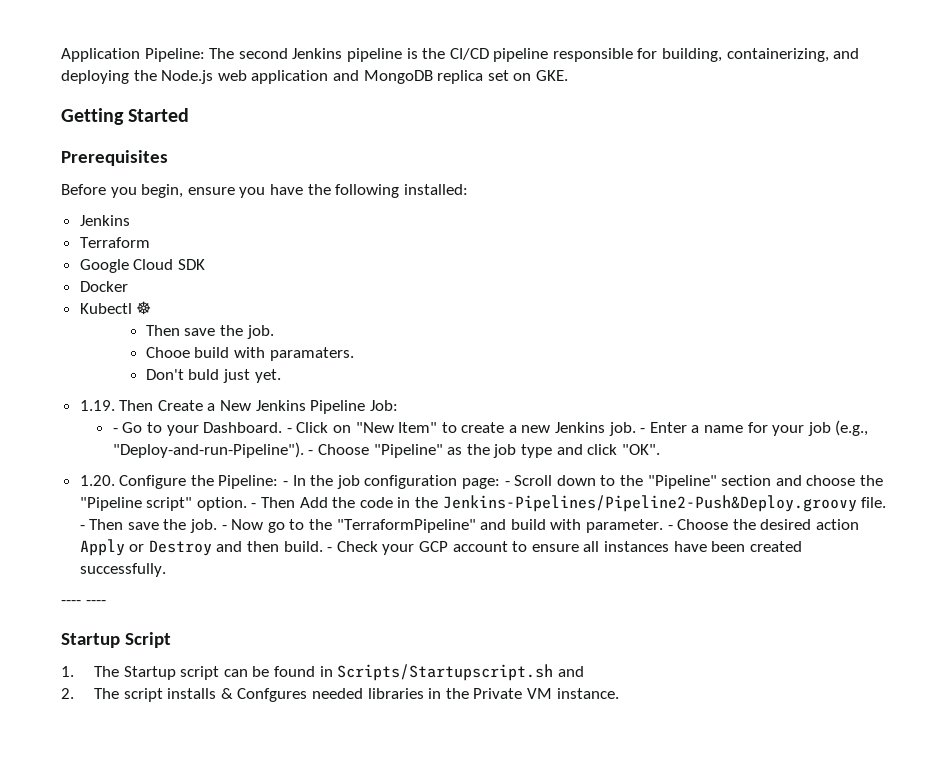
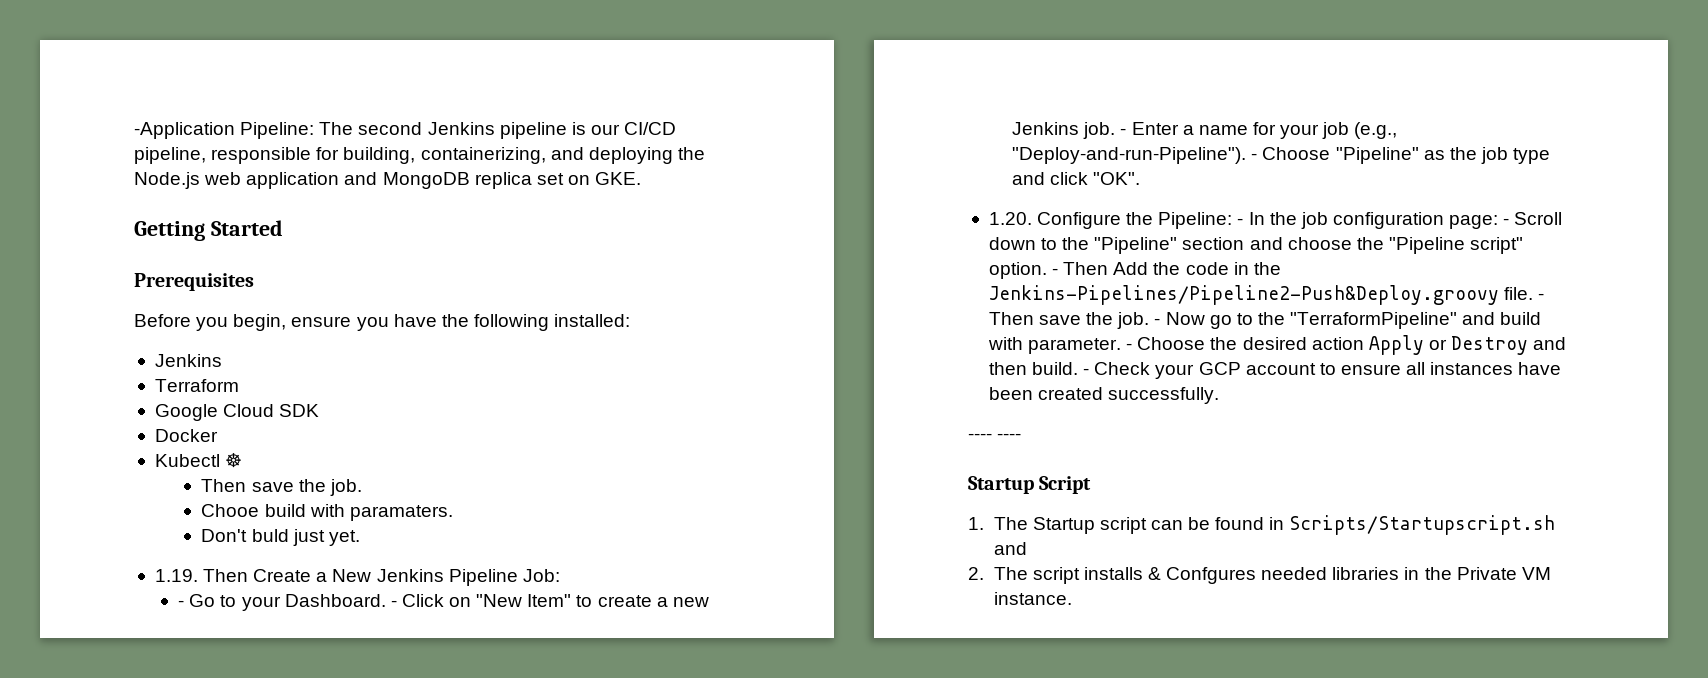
- Application Pipeline: The second Jenkins pipeline is the CI/CD pipeline responsible for building, containerizing, and deploying the Node.js web application and MongoDB replica set on GKE.
+ -Application Pipeline: The second Jenkins pipeline is our CI/CD pipeline, responsible for building, containerizing, and deploying the Node.js web application and MongoDB replica set on GKE.

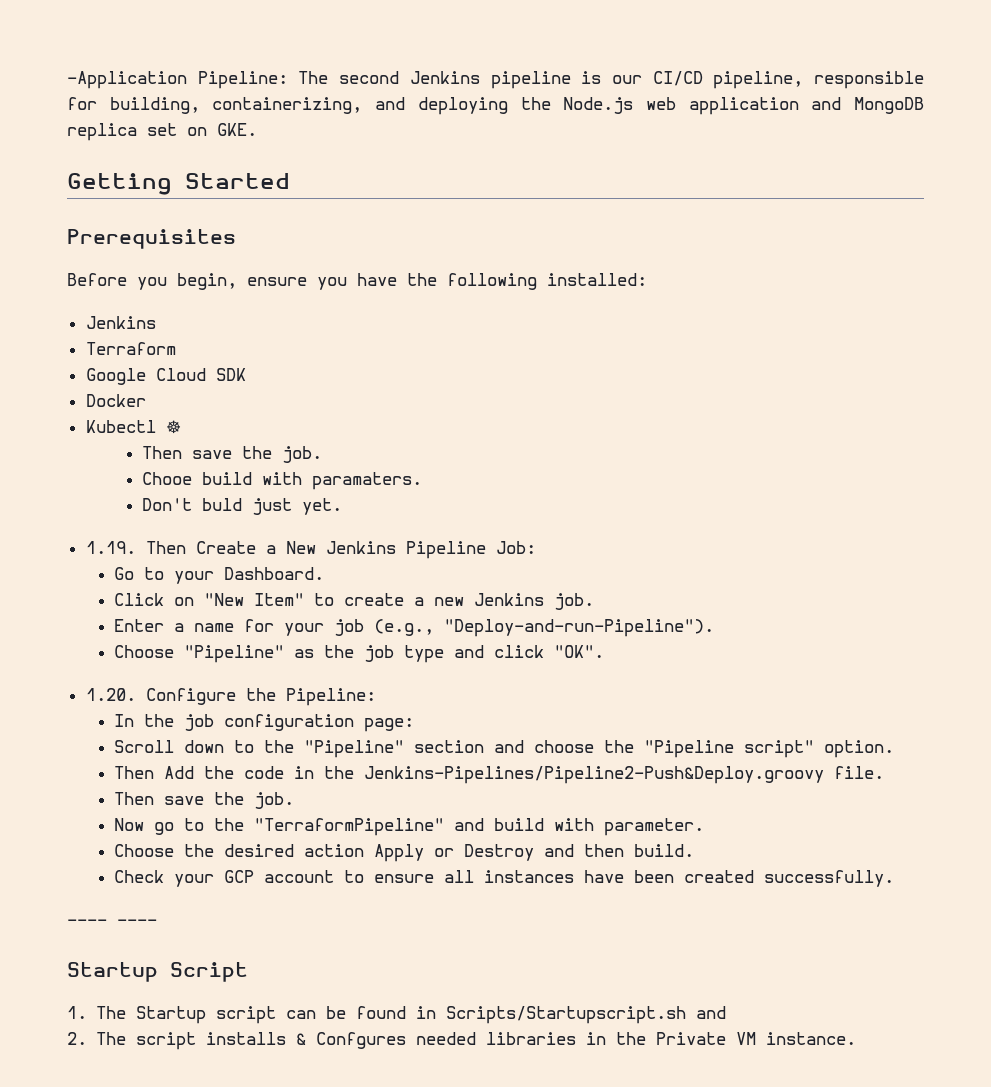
- - Go to your Dashboard. - Click on "New Item" to create a new Jenkins job. - Enter a name for your job (e.g., "Deploy-and-run-Pipeline"). - Choose "Pipeline" as the job type and click "OK".
+ Go to your Dashboard.
+ Click on "New Item" to create a new Jenkins job.
+ Enter a name for your job (e.g., "Deploy-and-run-Pipeline").
+ Choose "Pipeline" as the job type and click "OK".
- 1.20. Configure the Pipeline: - In the job configuration page: - Scroll down to the "Pipeline" section and choose the "Pipeline script" option. - Then Add the code in the Jenkins-Pipelines/Pipeline2-Push&Deploy.groovy file. - Then save the job. - Now go to the "TerraformPipeline" and build with parameter. - Choose the desired action Apply or Destroy and then build. - Check your GCP account to ensure all instances have been created successfully.
+ 1.20. Configure the Pipeline:
+ In the job configuration page:
+ Scroll down to the "Pipeline" section and choose the "Pipeline script" option.
+ Then Add the code in the Jenkins-Pipelines/Pipeline2-Push&Deploy.groovy file.
+ Then save the job.
+ Now go to the "TerraformPipeline" and build with parameter.
+ Choose the desired action Apply or Destroy and then build.
+ Check your GCP account to ensure all instances have been created successfully.

